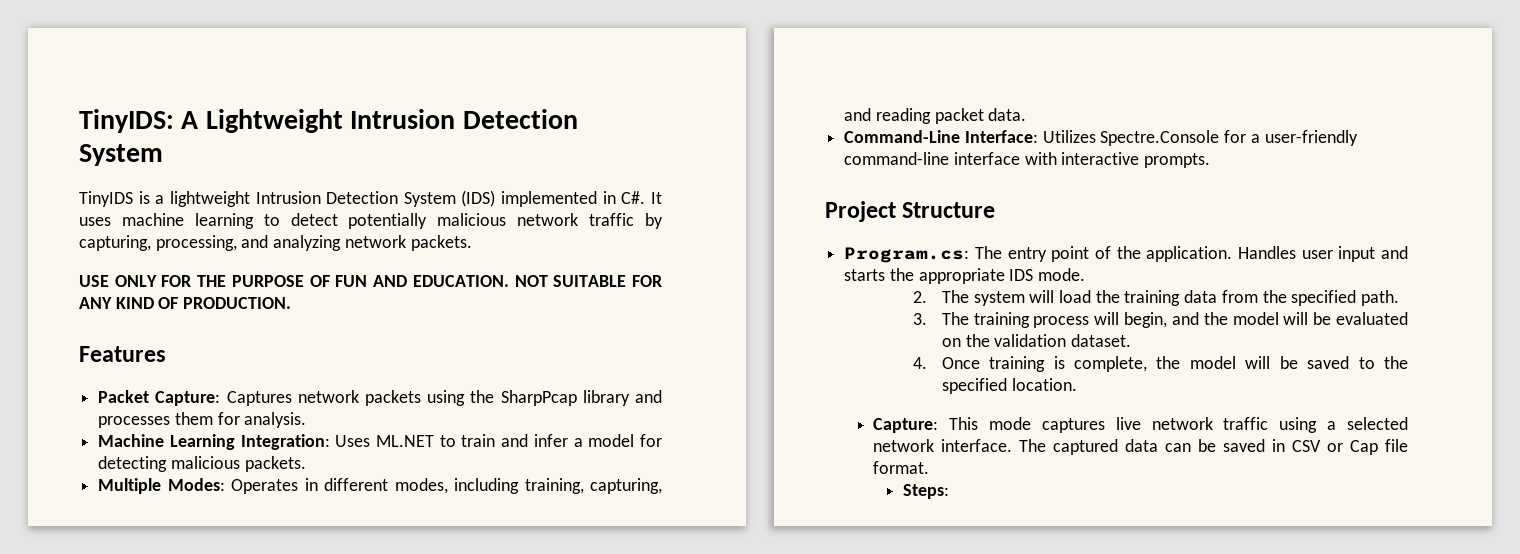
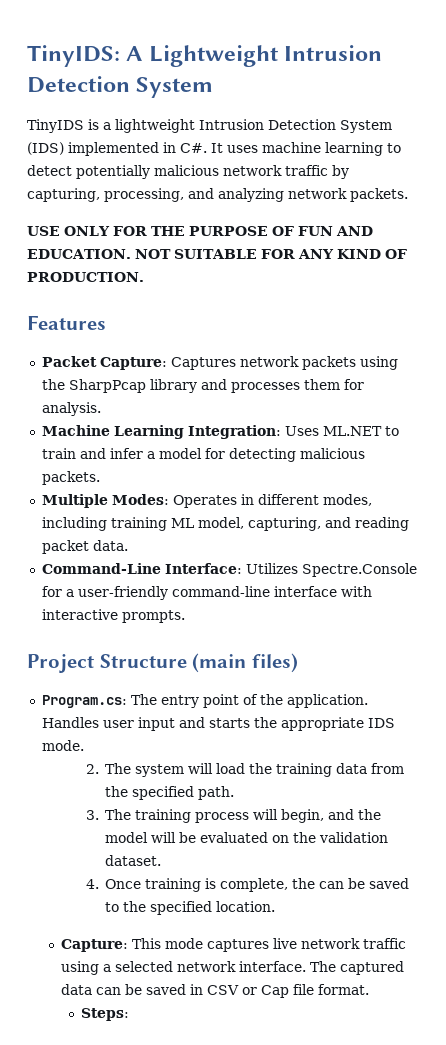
- Multiple Modes: Operates in different modes, including training, capturing, and reading packet data.
+ Multiple Modes: Operates in different modes, including training ML model, capturing, and reading packet data.
- Project Structure
+ Project Structure (main files)
- 4. Once training is complete, the model will be saved to the specified location.
+ 4. Once training is complete, the can be saved to the specified location.

